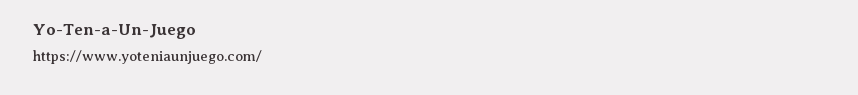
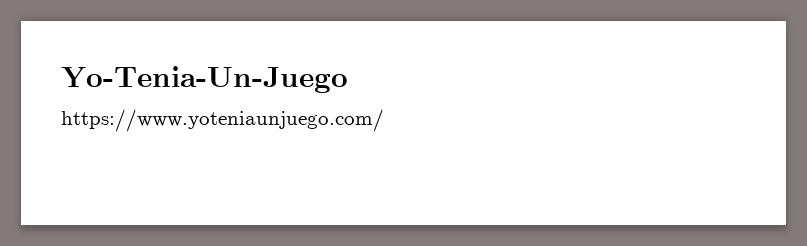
- Yo-Ten-a-Un-Juego
+ Yo-Tenia-Un-Juego

